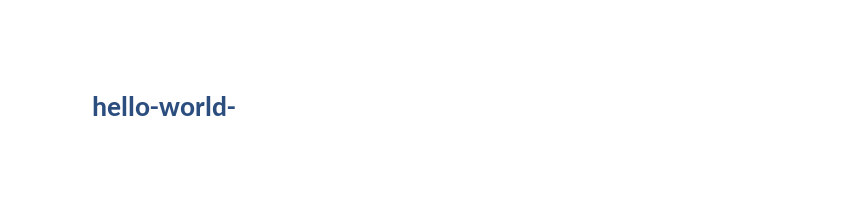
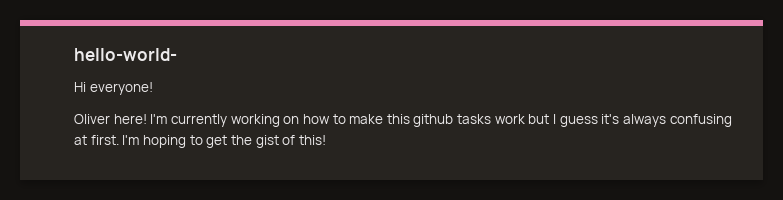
+ Hi everyone!
+ Oliver here! I'm currently working on how to make this github tasks work but I guess it's always confusing at first. I'm hoping to get the gist of this!

